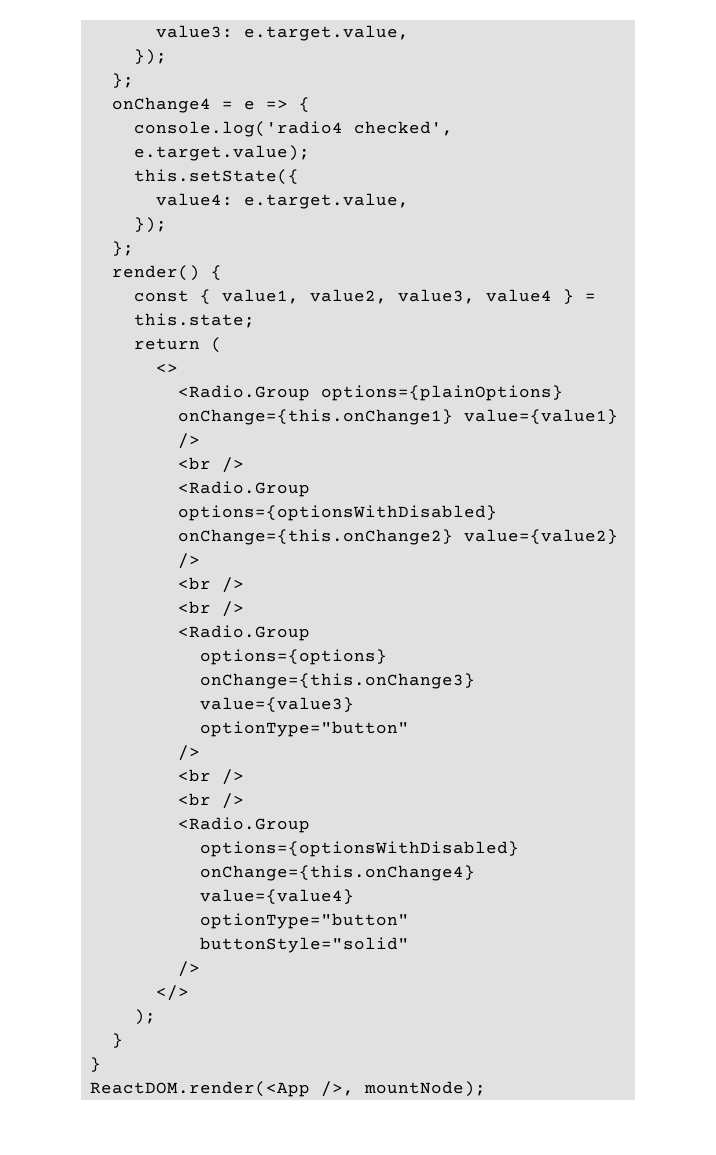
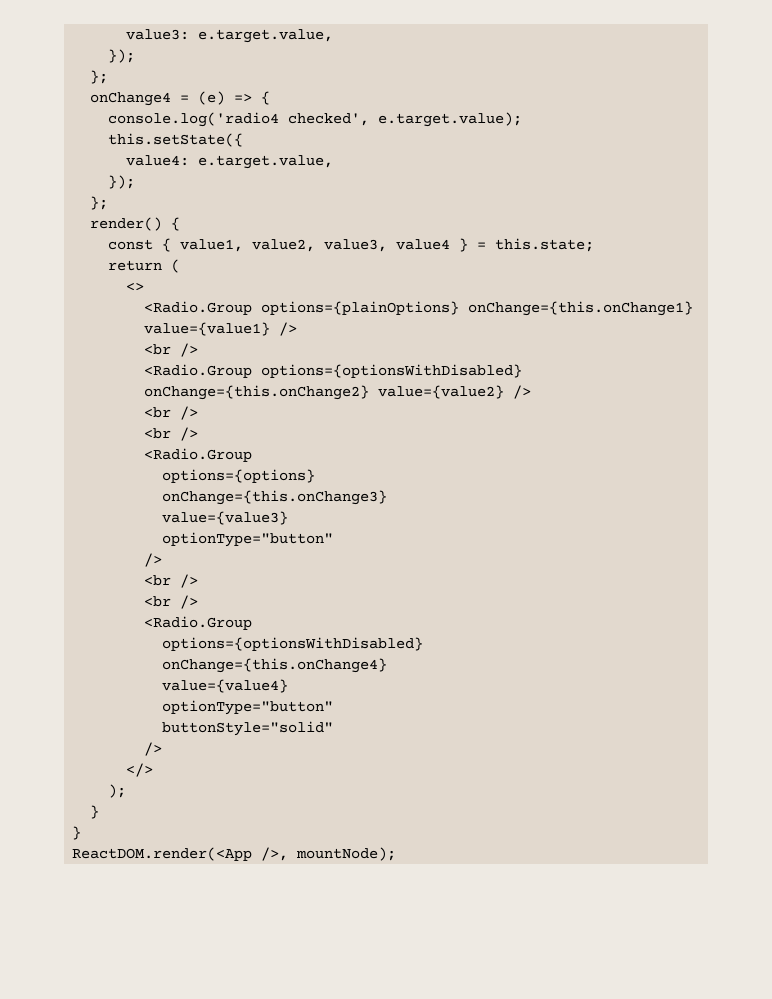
- onChange4 = e => {
+ onChange4 = (e) => {

